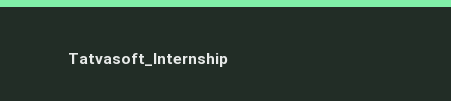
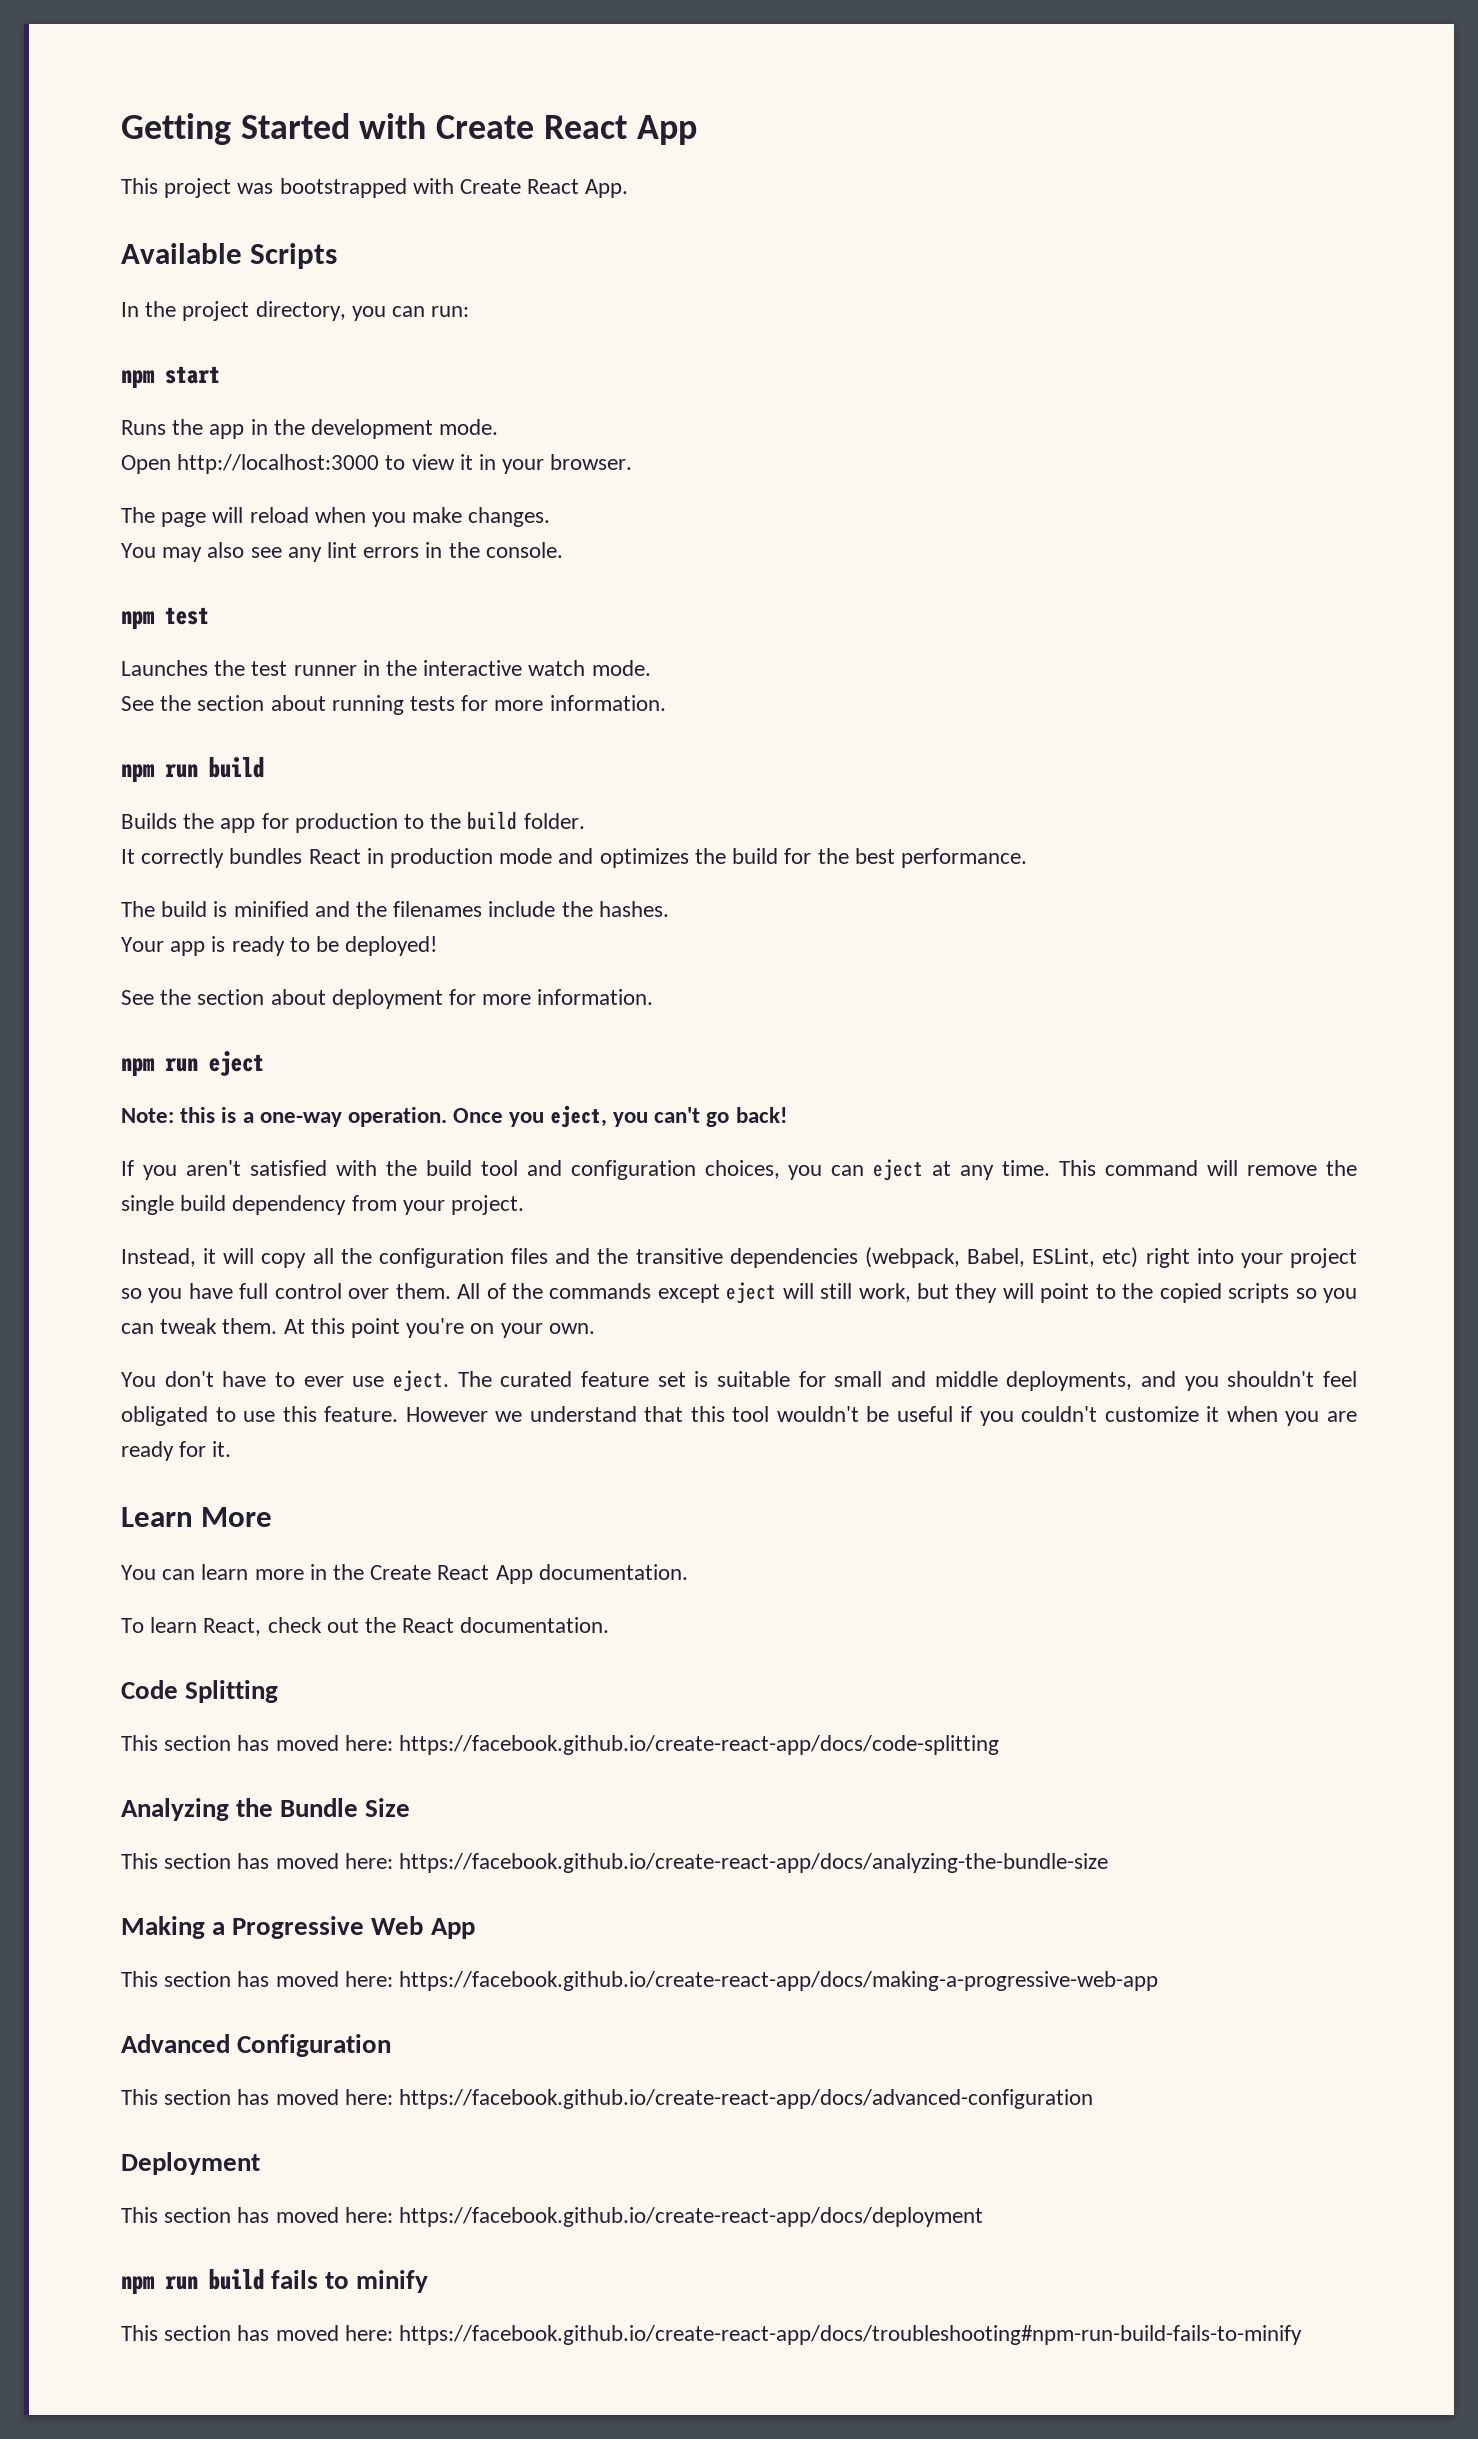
- Tatvasoft_Internship
+ Getting Started with Create React App
+ This project was bootstrapped with Create React App.
+ Available Scripts
+ In the project directory, you can run:
+ npm start
+ Runs the app in the development mode.
+ Open http://localhost:3000 to view it in your browser.
+ The page will reload when you make changes.
+ You may also see any lint errors in the console.
+ npm test
+ Launches the test runner in the interactive watch mode.
+ See the section about running tests for more information.
+ npm run build
+ Builds the app for production to the build folder.
+ It correctly bundles React in production mode and optimizes the build for the best performance.
+ The build is minified and the filenames include the hashes.
+ Your app is ready to be deployed!
+ See the section about deployment for more information.
+ npm run eject
+ Note: this is a one-way operation. Once you eject, you can't go back!
+ If you aren't satisfied with the build tool and configuration choices, you can eject at any time. This command will remove the single build dependency from your project.
+ Instead, it will copy all the configuration files and the transitive dependencies (webpack, Babel, ESLint, etc) right into your project so you have full control over them. All of the commands except eject will still work, but they will point to the copied scripts so you can tweak them. At this point you're on your own.
+ You don't have to ever use eject. The curated feature set is suitable for small and middle deployments, and you shouldn't feel obligated to use this feature. However we understand that this tool wouldn't be useful if you couldn't customize it when you are ready for it.
+ Learn More
+ You can learn more in the Create React App documentation.
+ To learn React, check out the React documentation.
+ Code Splitting
+ This section has moved here: https://facebook.github.io/create-react-app/docs/code-splitting
+ Analyzing the Bundle Size
+ This section has moved here: https://facebook.github.io/create-react-app/docs/analyzing-the-bundle-size
+ Making a Progressive Web App
+ This section has moved here: https://facebook.github.io/create-react-app/docs/making-a-progressive-web-app
+ Advanced Configuration
+ This section has moved here: https://facebook.github.io/create-react-app/docs/advanced-configuration
+ Deployment
+ This section has moved here: https://facebook.github.io/create-react-app/docs/deployment
+ npm run build fails to minify
+ This section has moved here: https://facebook.github.io/create-react-app/docs/troubleshooting#npm-run-build-fails-to-minify

